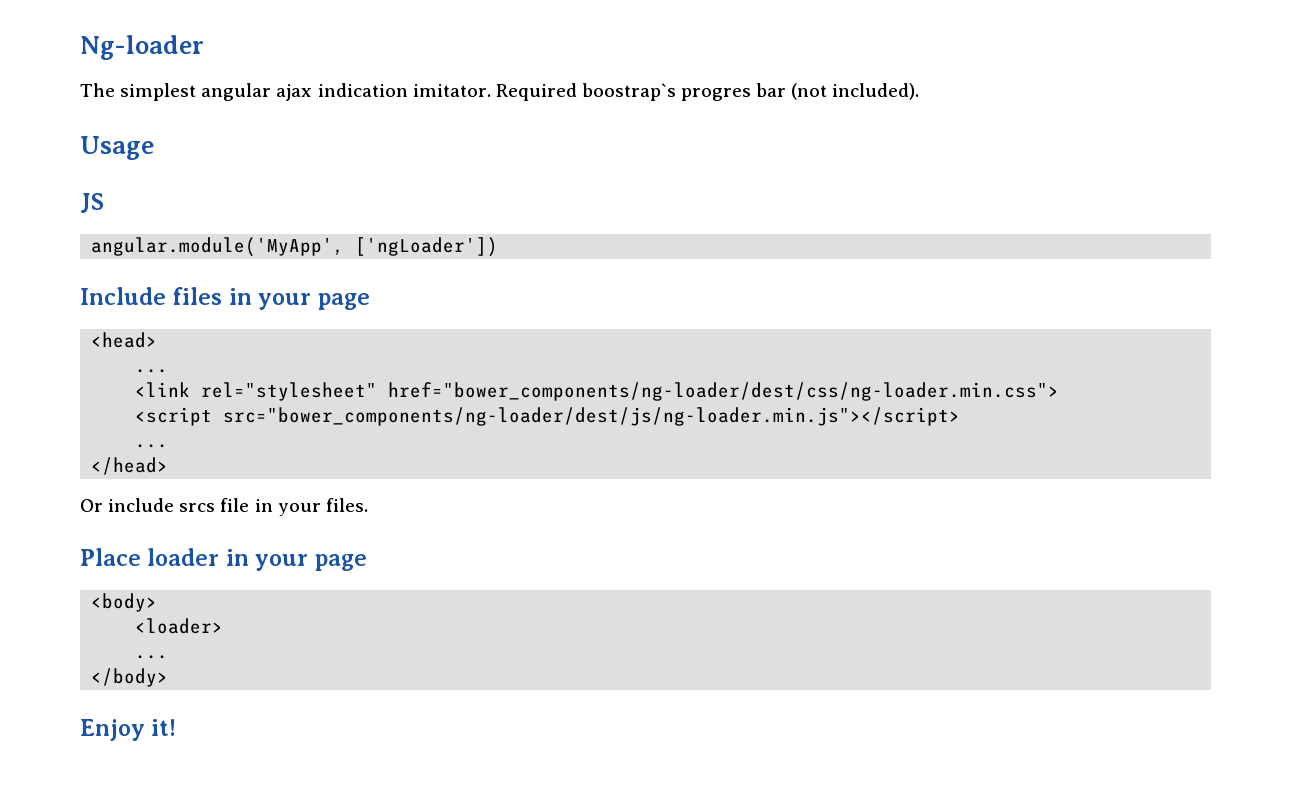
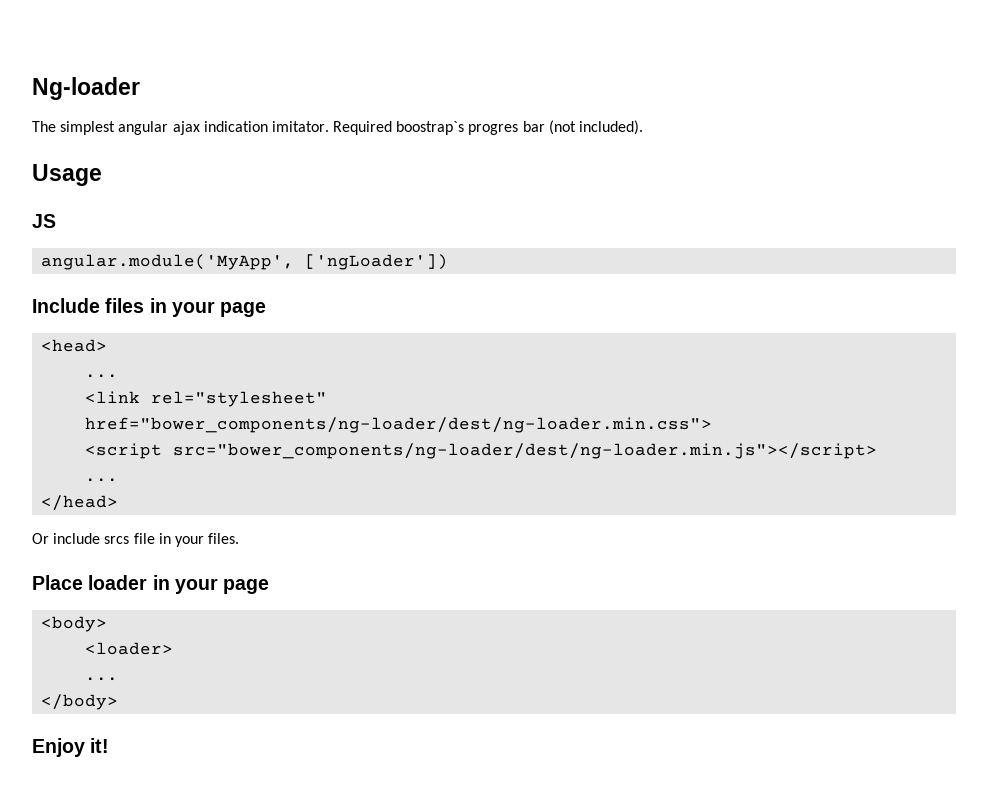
- <link rel="stylesheet" href="bower_components/ng-loader/dest/css/ng-loader.min.css">
+ <link rel="stylesheet" href="bower_components/ng-loader/dest/ng-loader.min.css">
- <script src="bower_components/ng-loader/dest/js/ng-loader.min.js"></script>
+ <script src="bower_components/ng-loader/dest/ng-loader.min.js"></script>

